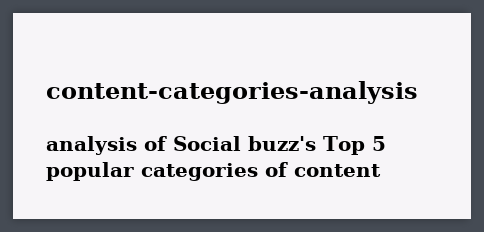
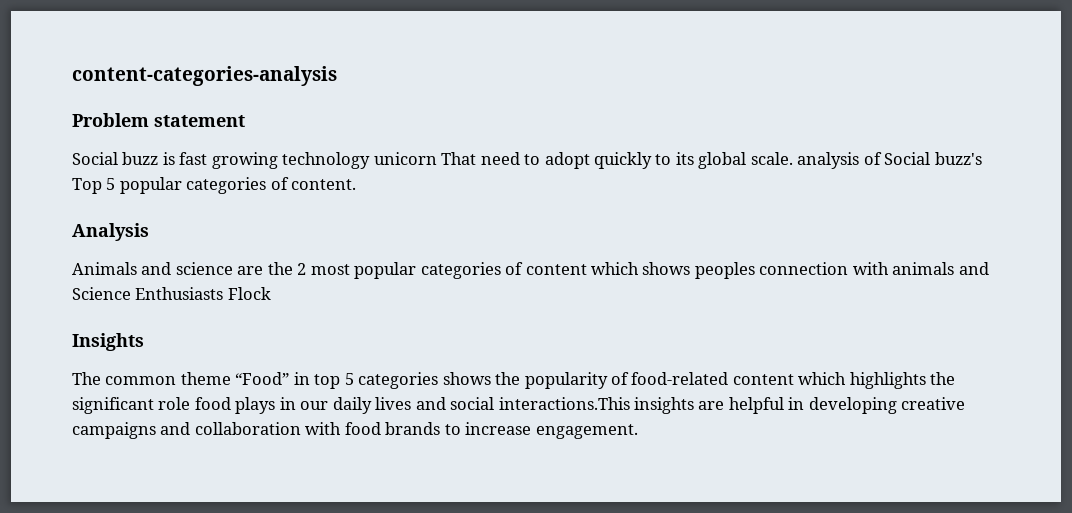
- analysis of Social buzz's Top 5 popular categories of content
+ Problem statement
+ Social buzz is fast growing technology unicorn That need to adopt quickly to its global scale. analysis of Social buzz's Top 5 popular categories of content.
+ Analysis
+ Animals and science are the 2 most popular categories of content which shows peoples connection with animals and Science Enthusiasts Flock
+ Insights
+ The common theme “Food” in top 5 categories shows the popularity of food-related content which highlights the significant role food plays in our daily lives and social interactions.This insights are helpful in developing creative campaigns and collaboration with food brands to increase engagement.

